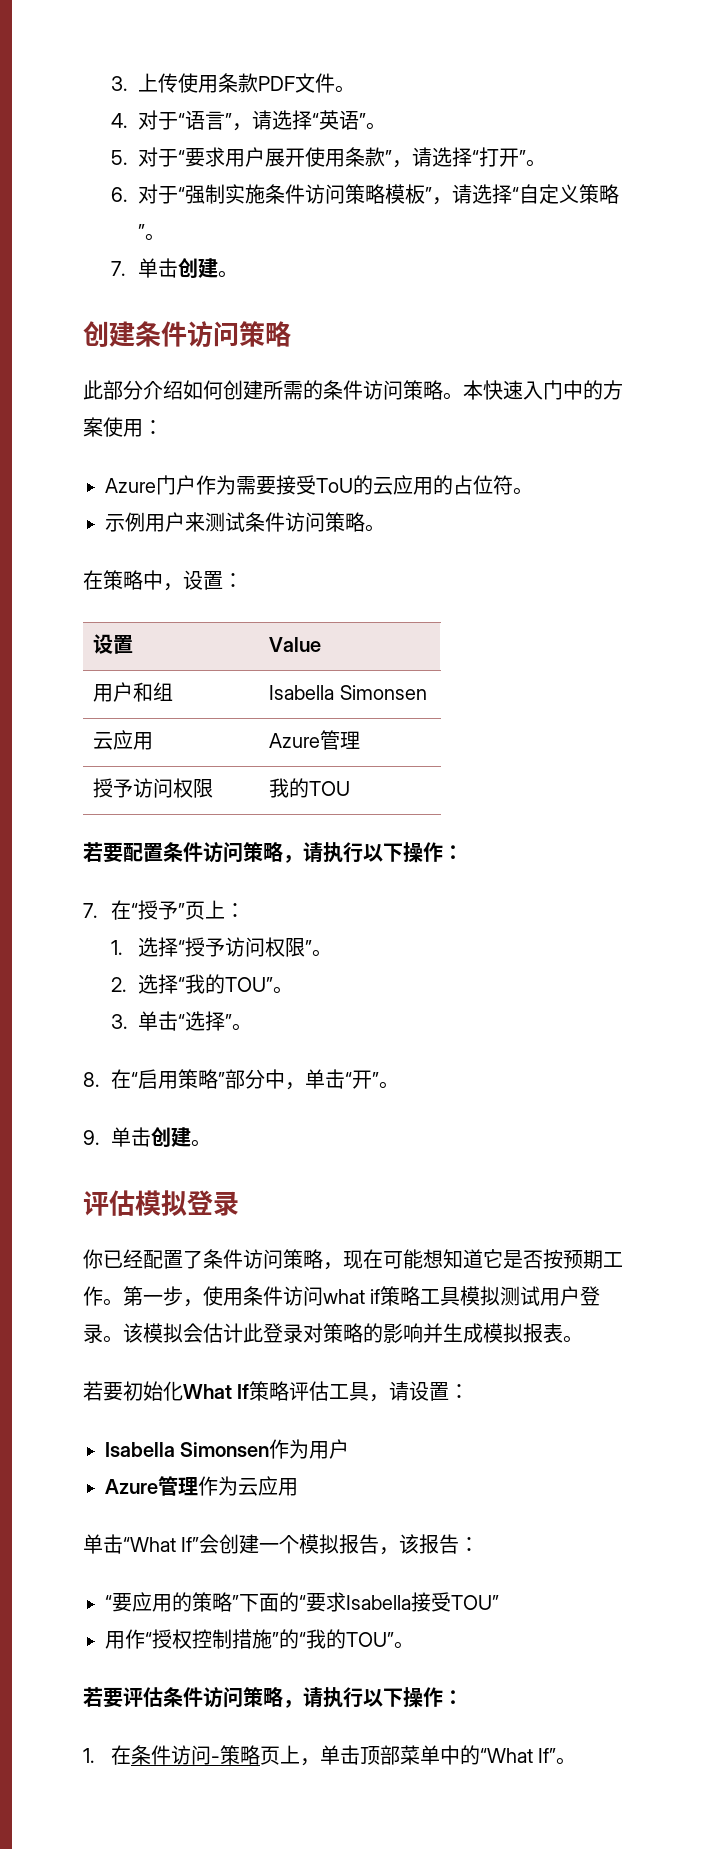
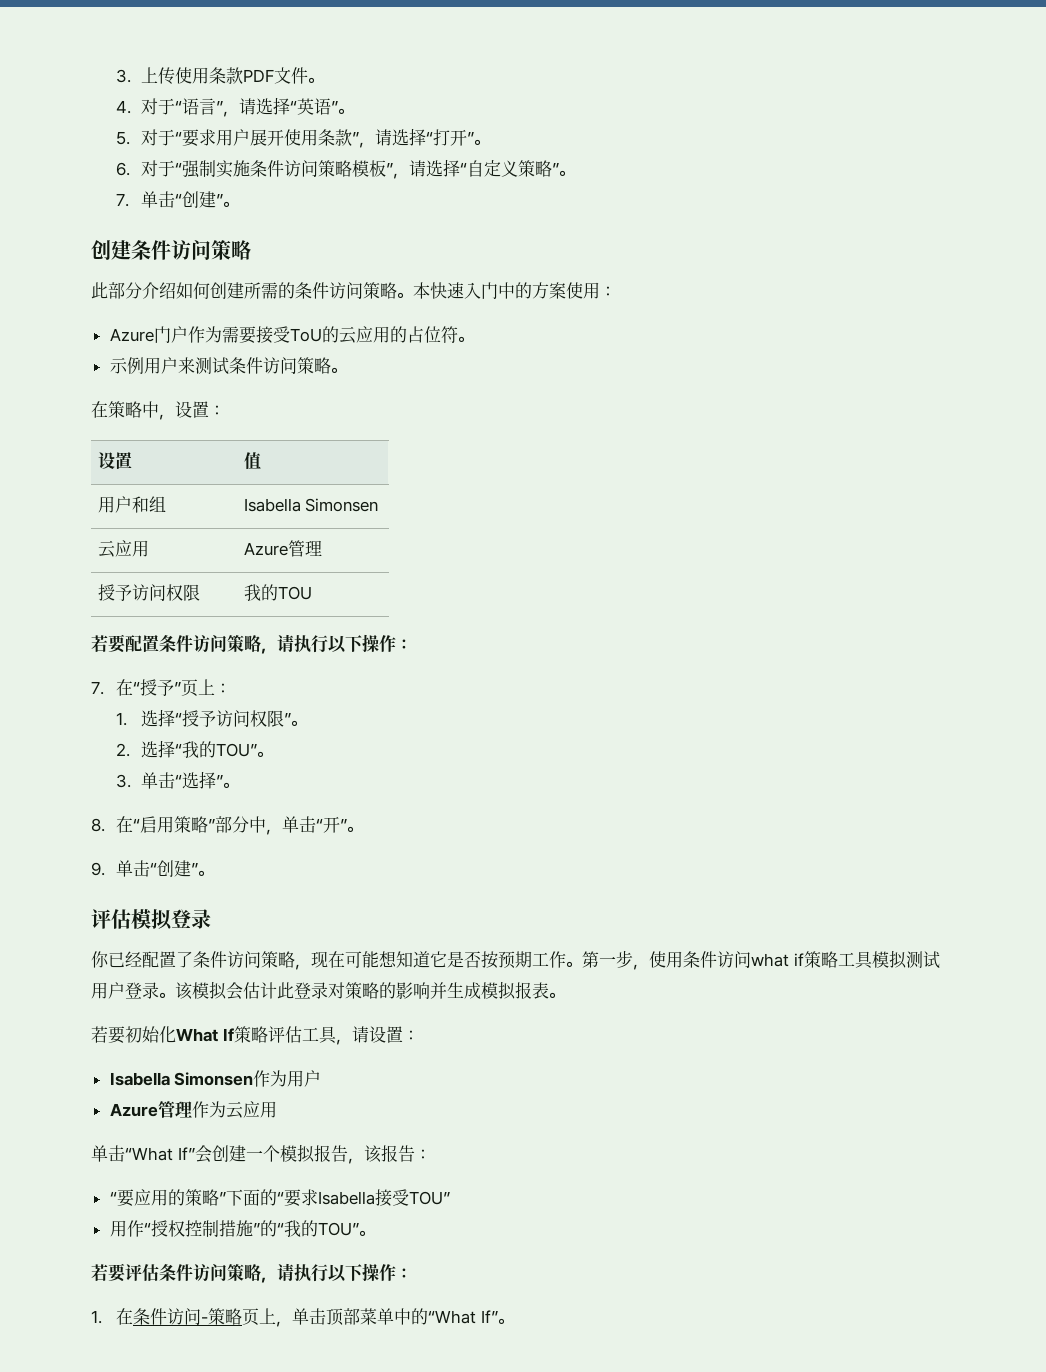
- 7.单击创建。
+ 7.单击“创建”。
- 设置 | Value
+ 设置 | 值
- 9.单击创建。
+ 9.单击“创建”。

